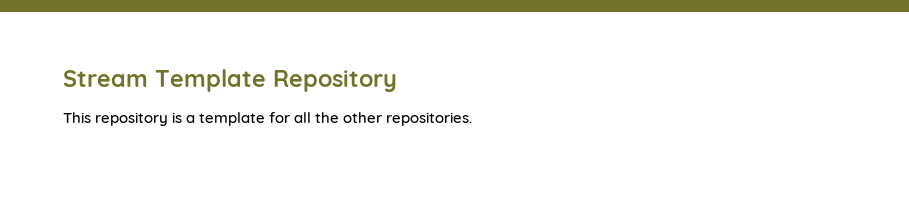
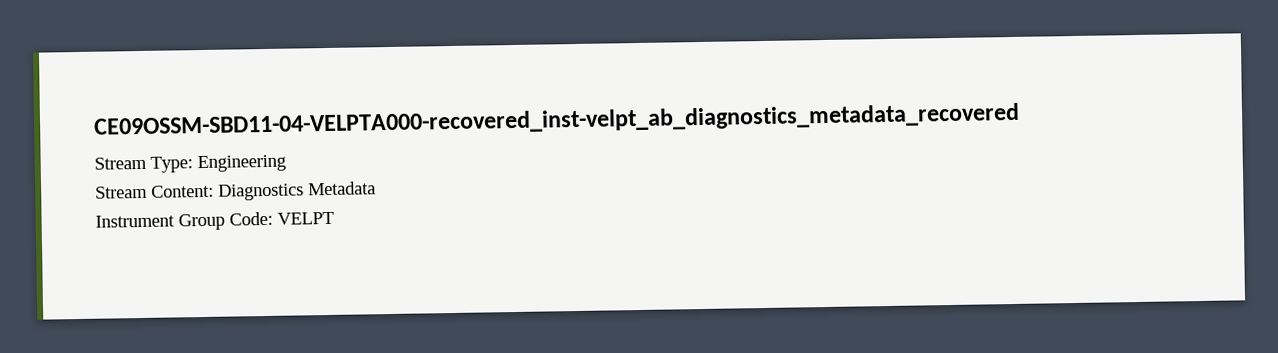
- Stream Template Repository
- This repository is a template for all the other repositories.
+ CE09OSSM-SBD11-04-VELPTA000-recovered_inst-velpt_ab_diagnostics_metadata_recovered
+ Stream Type: Engineering
+ Stream Content: Diagnostics Metadata
+ Instrument Group Code: VELPT

